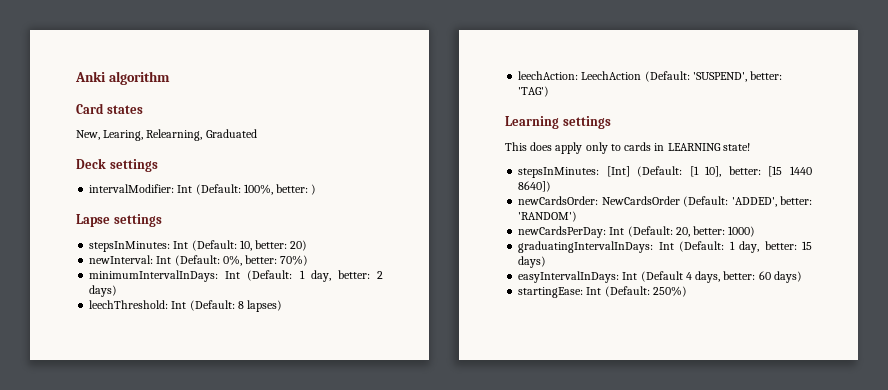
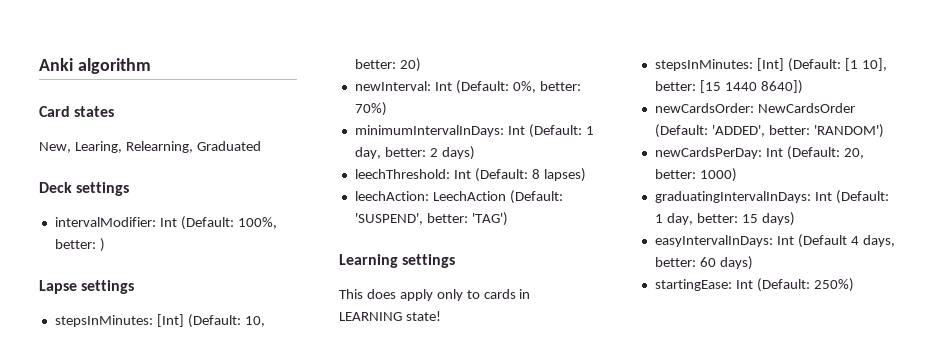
- stepsInMinutes: Int (Default: 10, better: 20)
+ stepsInMinutes: [Int] (Default: 10, better: 20)

